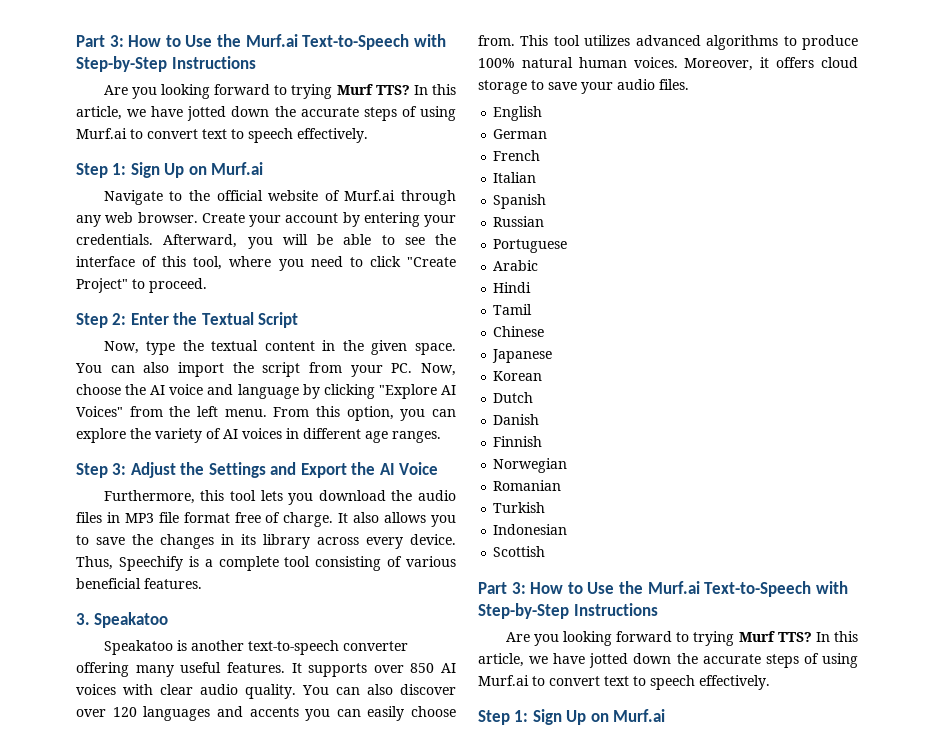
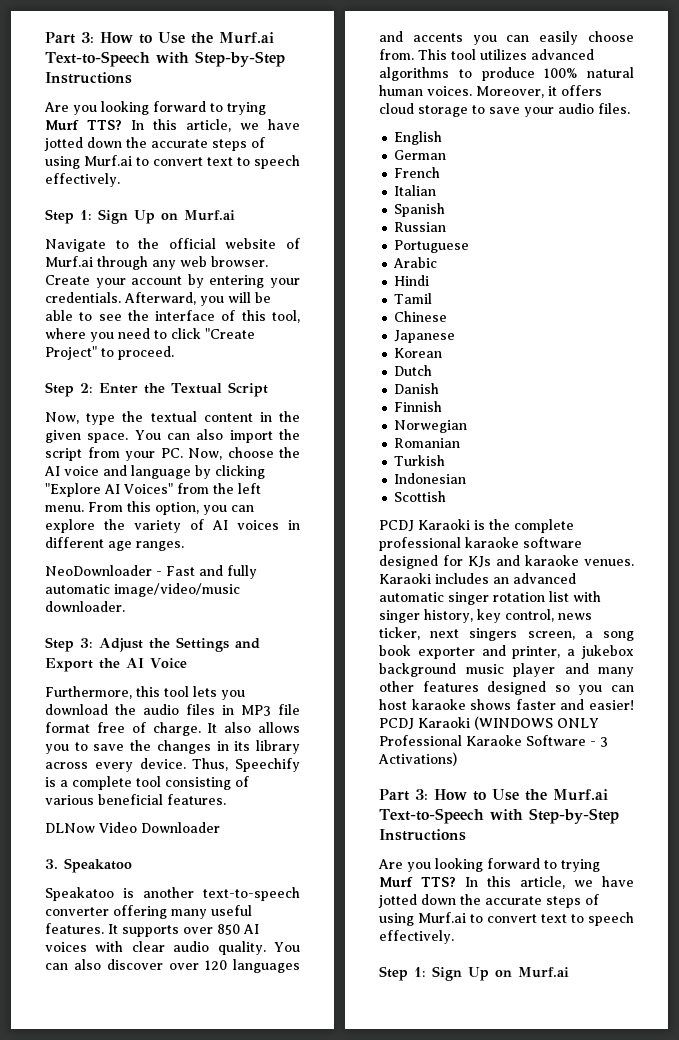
+ NeoDownloader - Fast and fully automatic image/video/music downloader.
+ DLNow Video Downloader
+ PCDJ Karaoki is the complete professional karaoke software designed for KJs and karaoke venues. Karaoki includes an advanced automatic singer rotation list with singer history, key control, news ticker, next singers screen, a song book exporter and printer, a jukebox background music player and many other features designed so you can host karaoke shows faster and easier! PCDJ Karaoki (WINDOWS ONLY Professional Karaoke Software - 3 Activations)

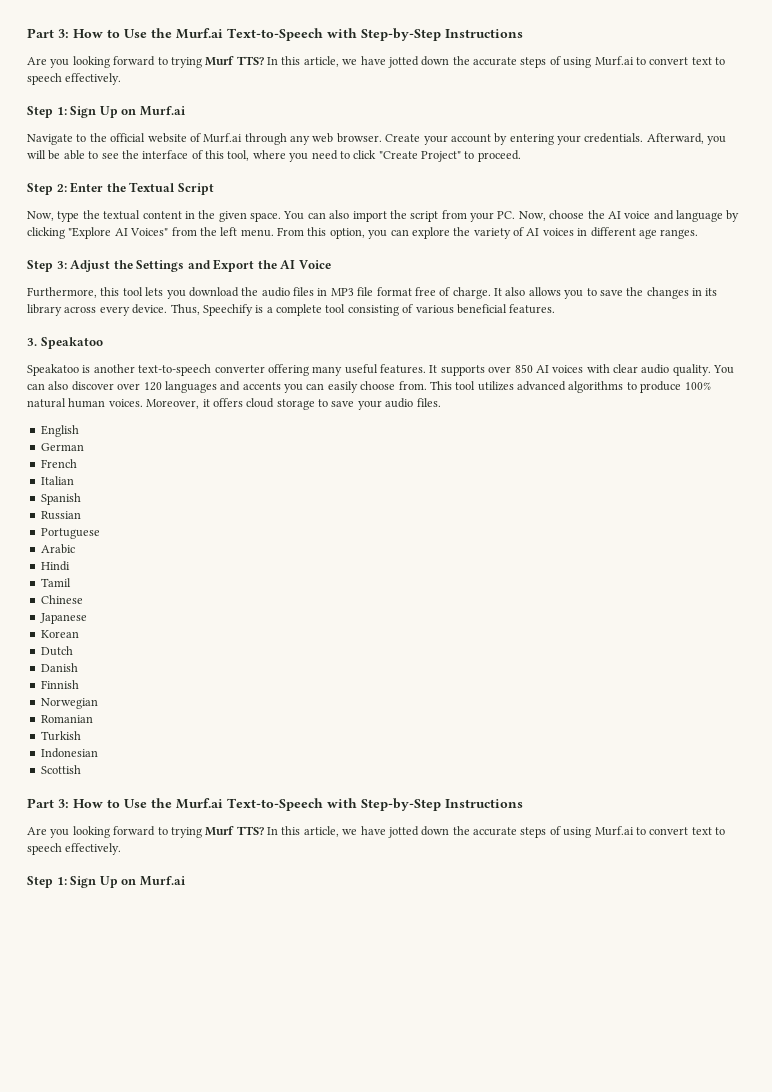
- NeoDownloader - Fast and fully automatic image/video/music downloader.
- DLNow Video Downloader
- PCDJ Karaoki is the complete professional karaoke software designed for KJs and karaoke venues. Karaoki includes an advanced automatic singer rotation list with singer history, key control, news ticker, next singers screen, a song book exporter and printer, a jukebox background music player and many other features designed so you can host karaoke shows faster and easier! PCDJ Karaoki (WINDOWS ONLY Professional Karaoke Software - 3 Activations)

